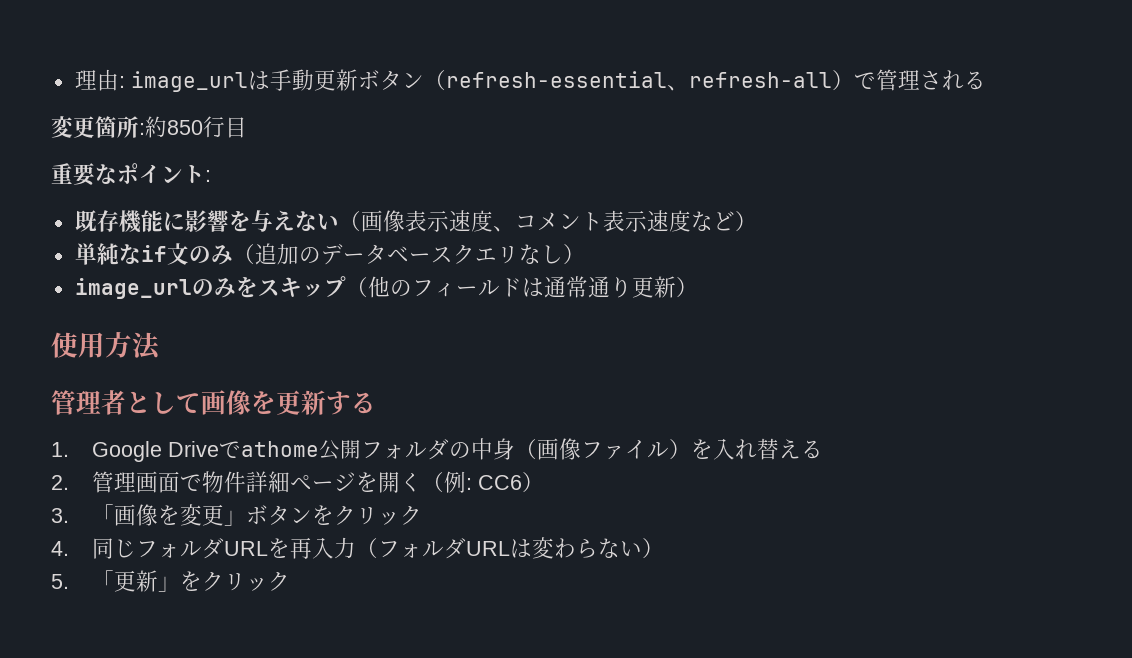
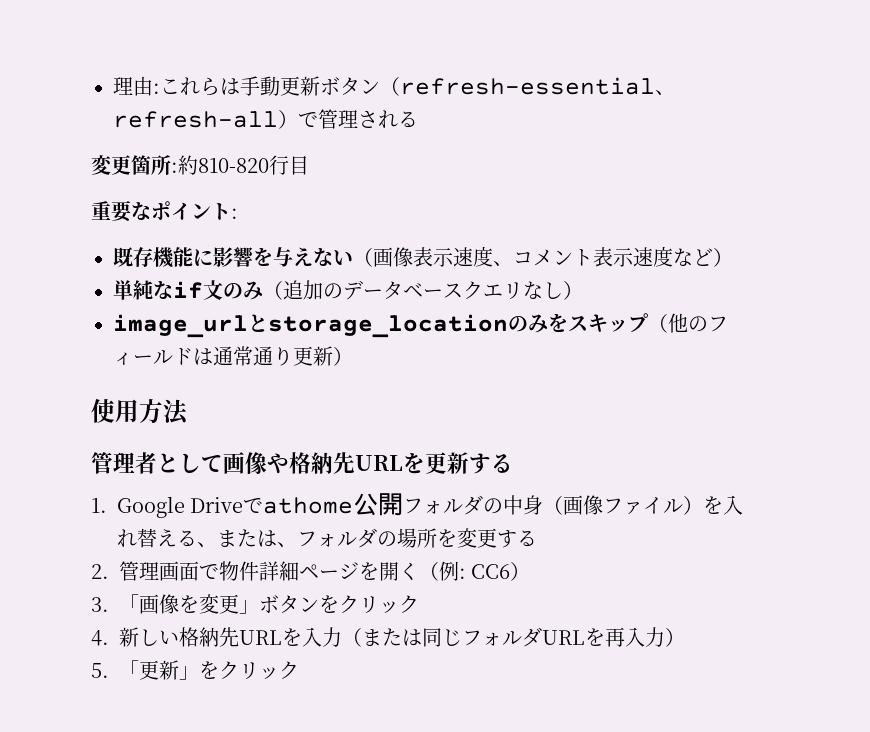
- 理由: image_urlは手動更新ボタン（refresh-essential、refresh-all）で管理される
+ 理由:これらは手動更新ボタン（refresh-essential、refresh-all）で管理される
- 変更箇所:約850行目
+ 変更箇所:約810-820行目
- image_urlのみをスキップ（他のフィールドは通常通り更新）
+ image_urlとstorage_locationのみをスキップ（他のフィールドは通常通り更新）
- 管理者として画像を更新する
+ 管理者として画像や格納先URLを更新する
- 1. Google Driveでathome公開フォルダの中身（画像ファイル）を入れ替える
+ 1. Google Driveでathome公開フォルダの中身（画像ファイル）を入れ替える、または、フォルダの場所を変更する
- 4.同じフォルダURLを再入力（フォルダURLは変わらない）
+ 4.新しい格納先URLを入力（または同じフォルダURLを再入力）

